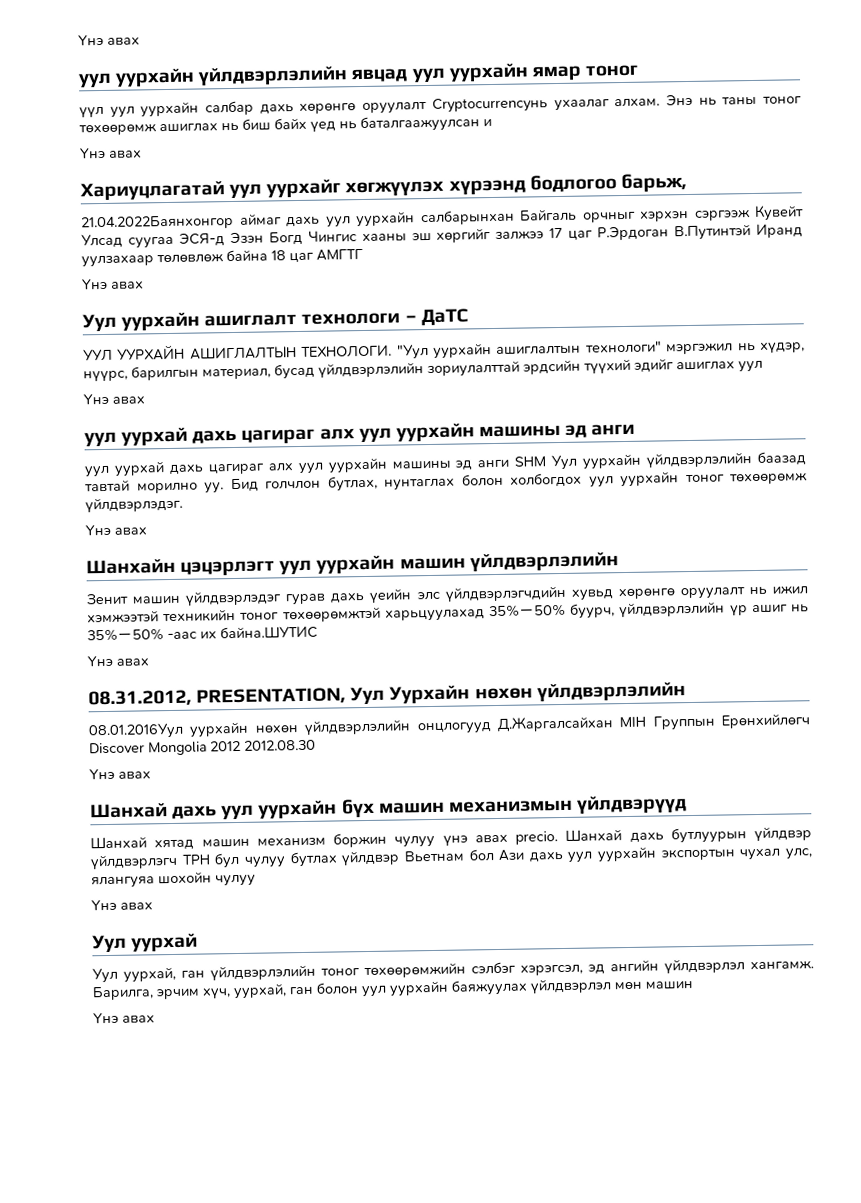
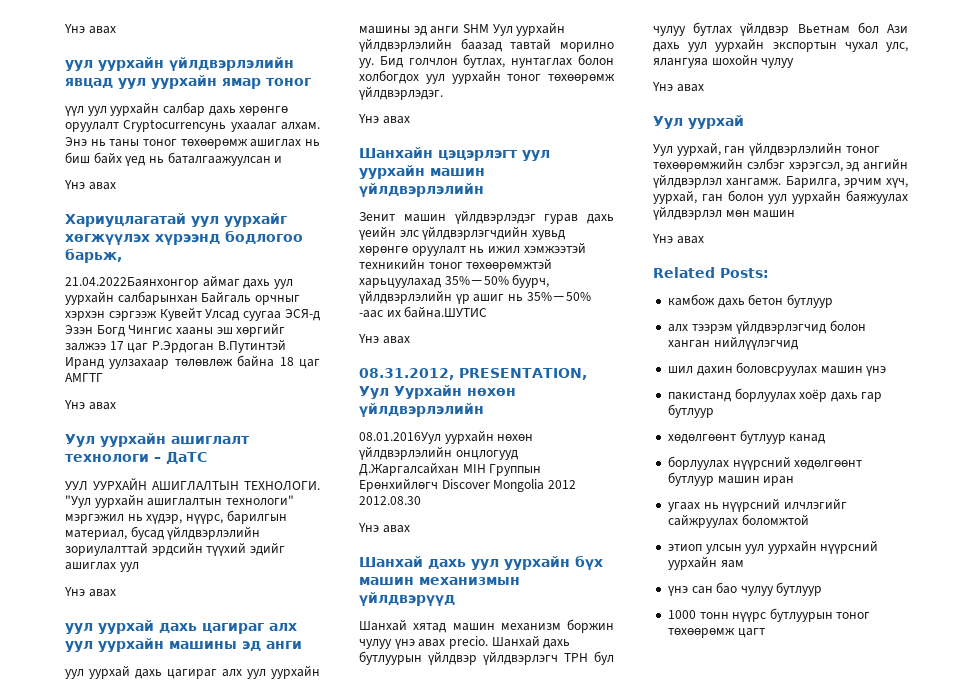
+ Related Posts:
+ камбож дахь бетон бутлуур
+ алх тээрэм үйлдвэрлэгчид болон ханган нийлүүлэгчид
+ шил дахин боловсруулах машин үнэ
+ пакистанд борлуулах хоёр дахь гар бутлуур
+ хөдөлгөөнт бутлуур канад
+ борлуулах нүүрсний хөдөлгөөнт бутлуур машин иран
+ угаах нь нүүрсний илчлэгийг сайжруулах боломжтой
+ этиоп улсын уул уурхайн нүүрсний уурхайн яам
+ үнэ сан бао чулуу бутлуур
+ 1000 тонн нүүрс бутлуурын тоног төхөөрөмж цагт

